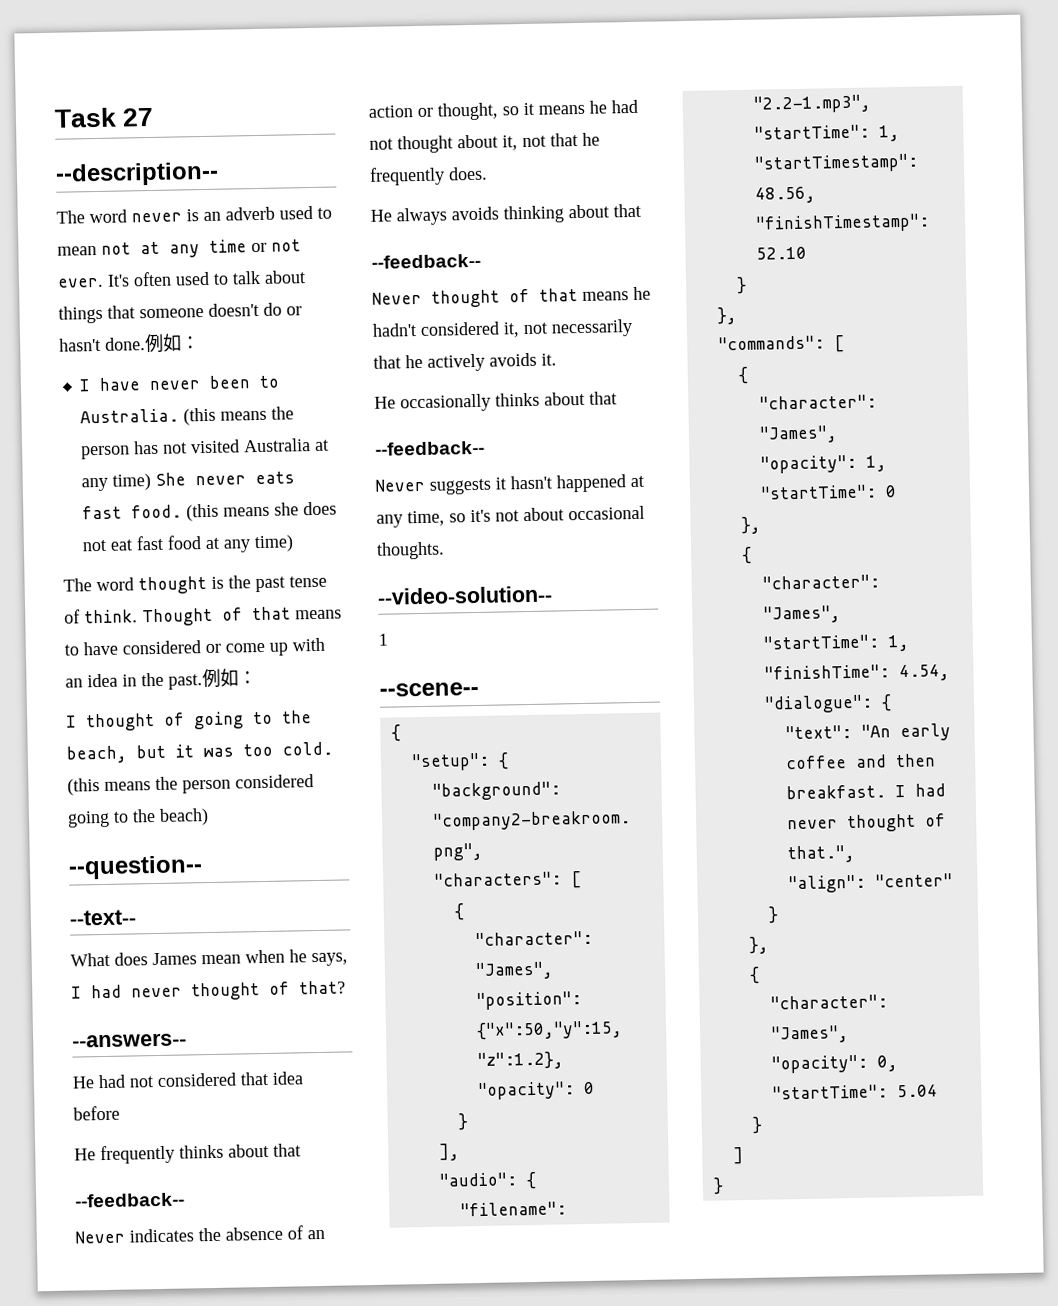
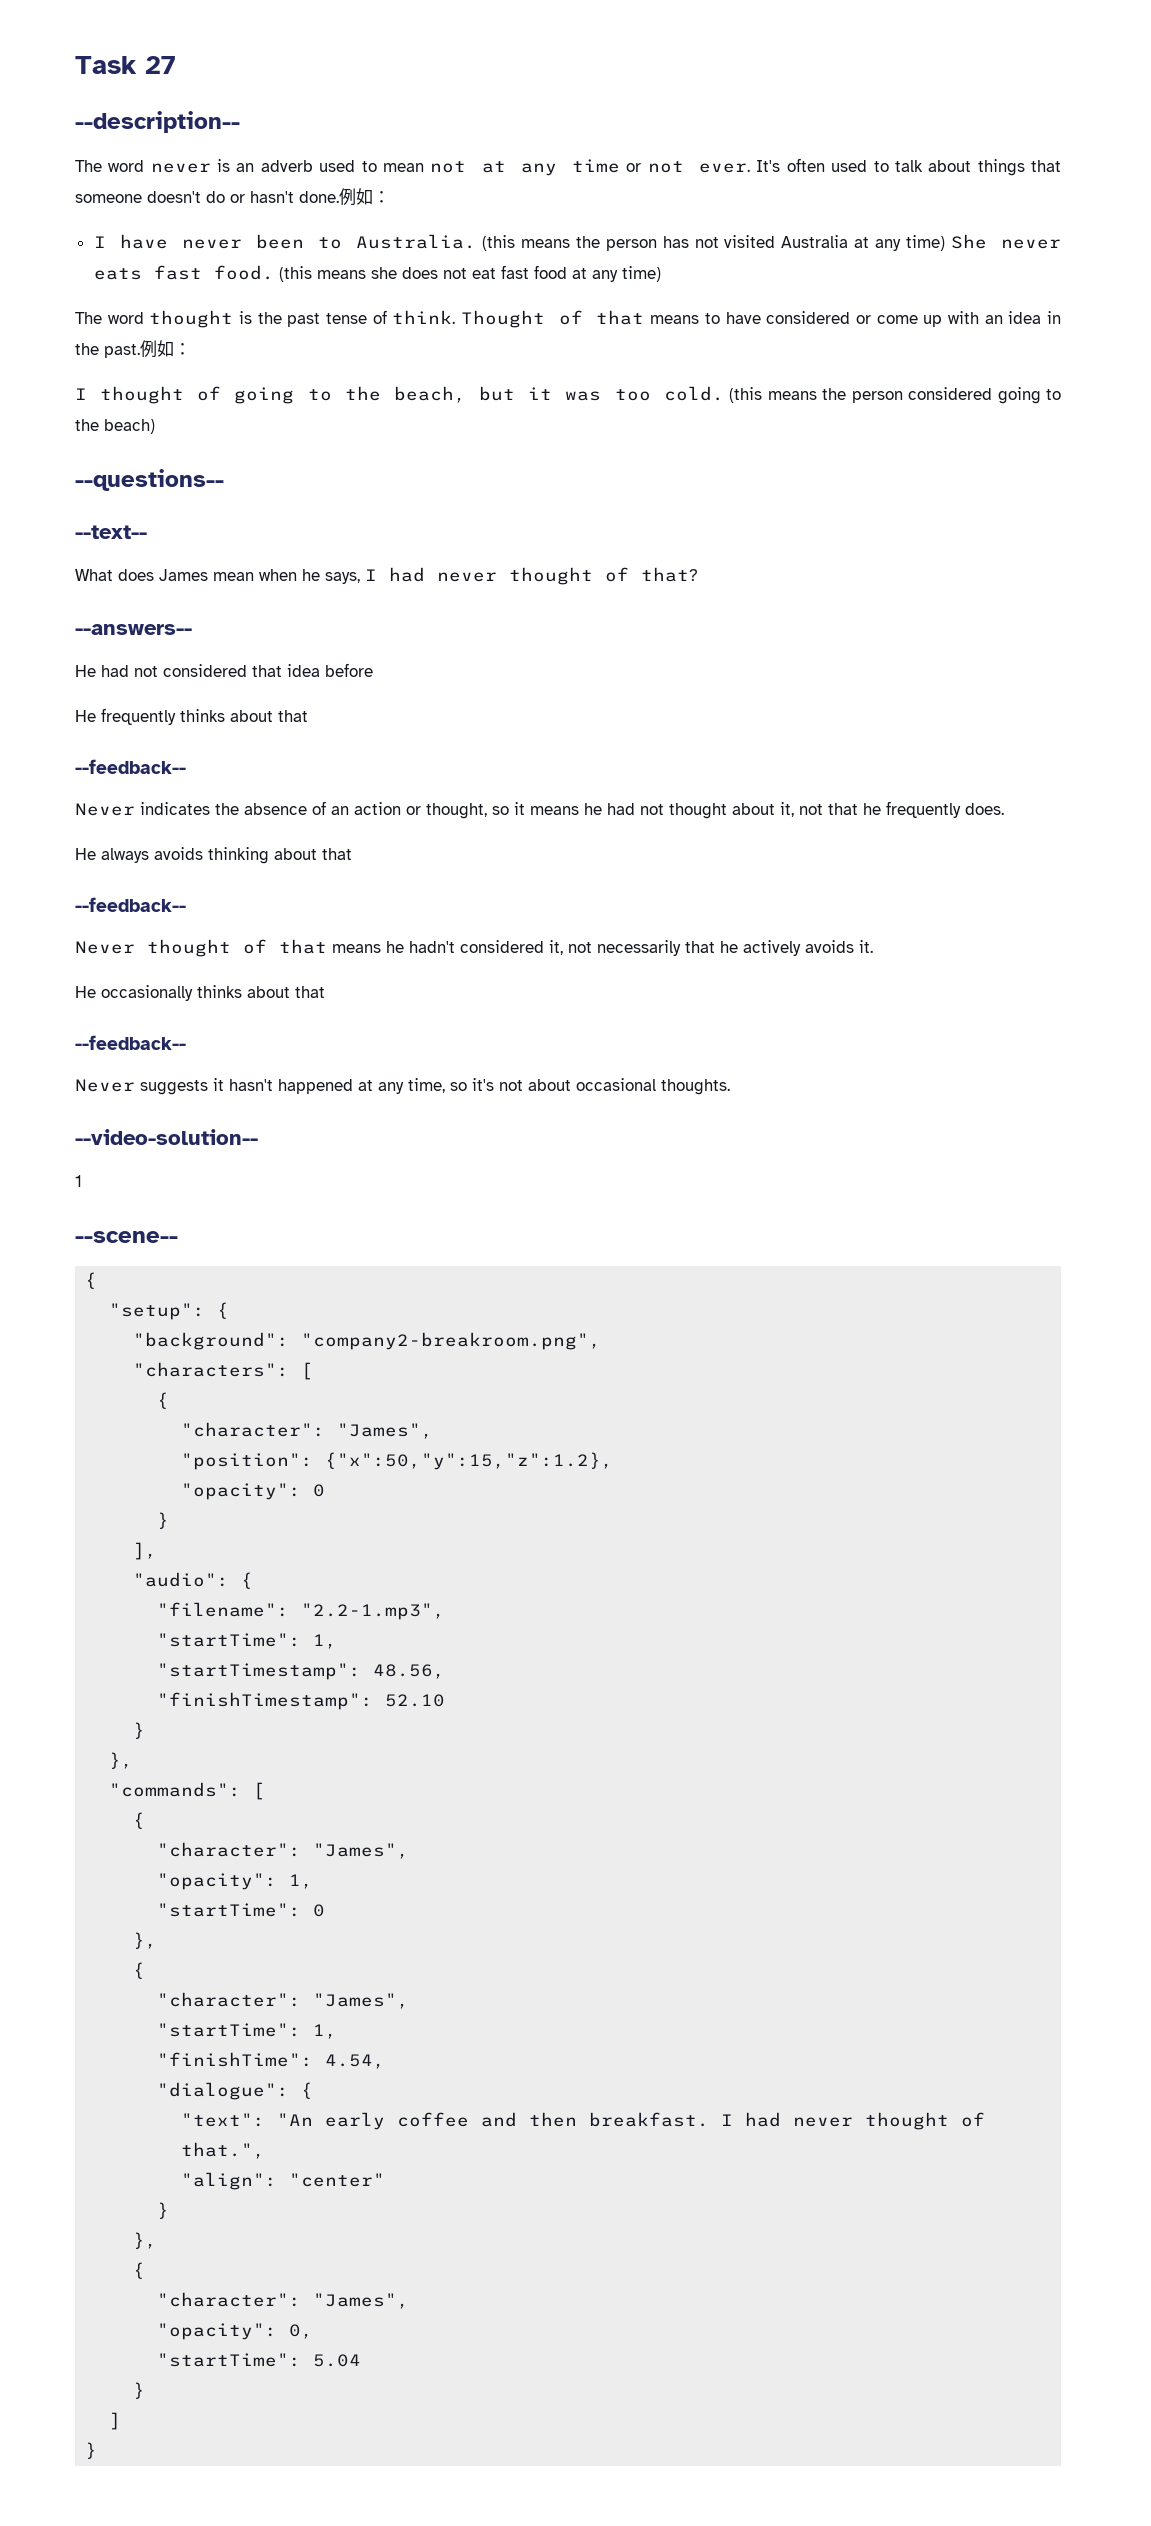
- --question--
+ --questions--

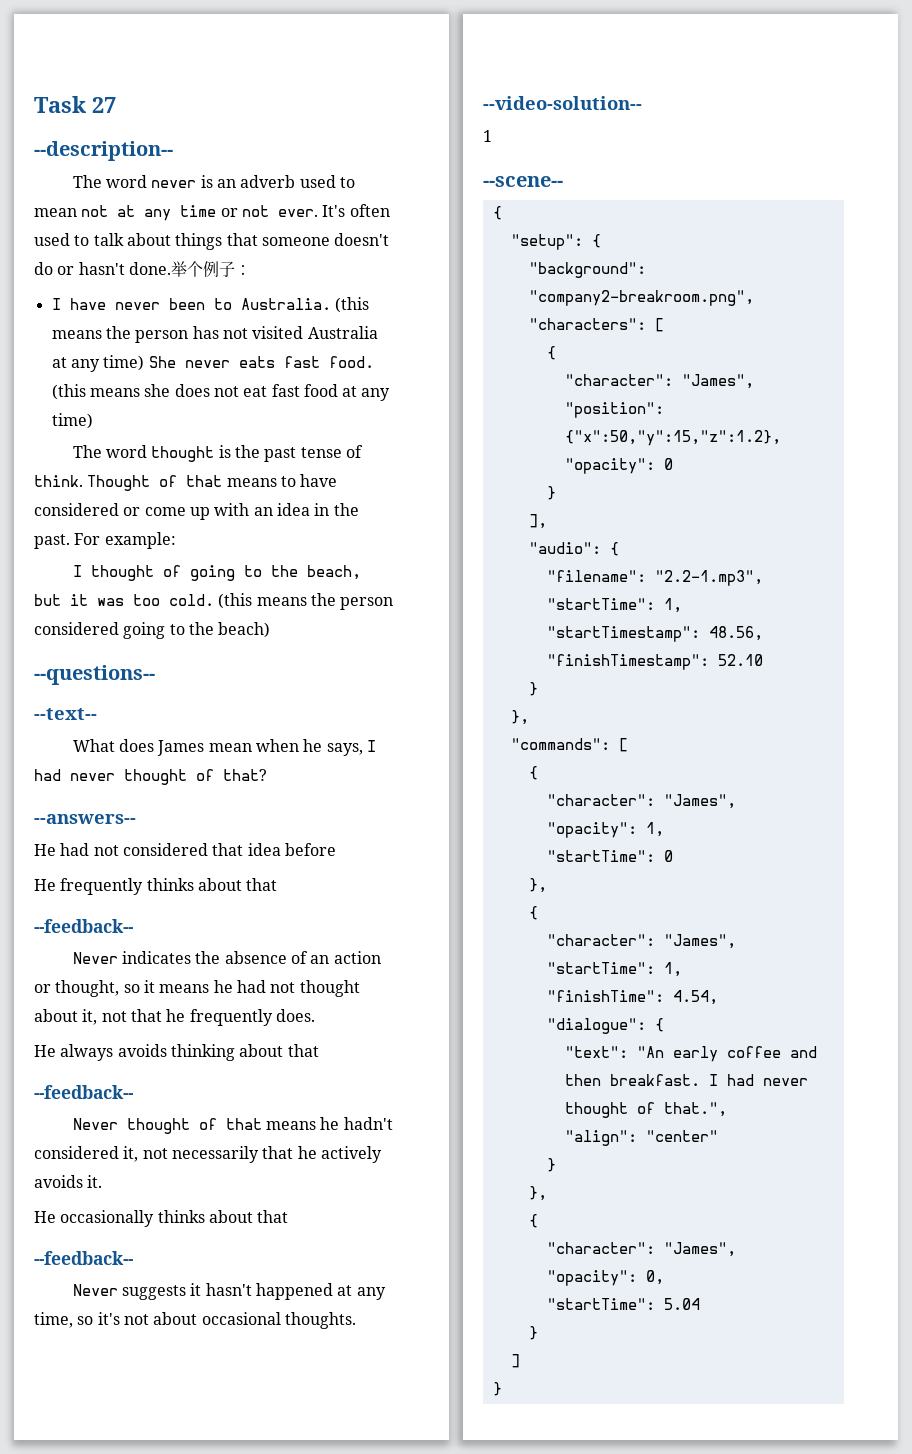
- It's often used to talk about things that someone doesn't do or hasn't done.例如：
+ It's often used to talk about things that someone doesn't do or hasn't done.举个例子：
- Thought of that means to have considered or come up with an idea in the past.例如：
+ Thought of that means to have considered or come up with an idea in the past. For example:

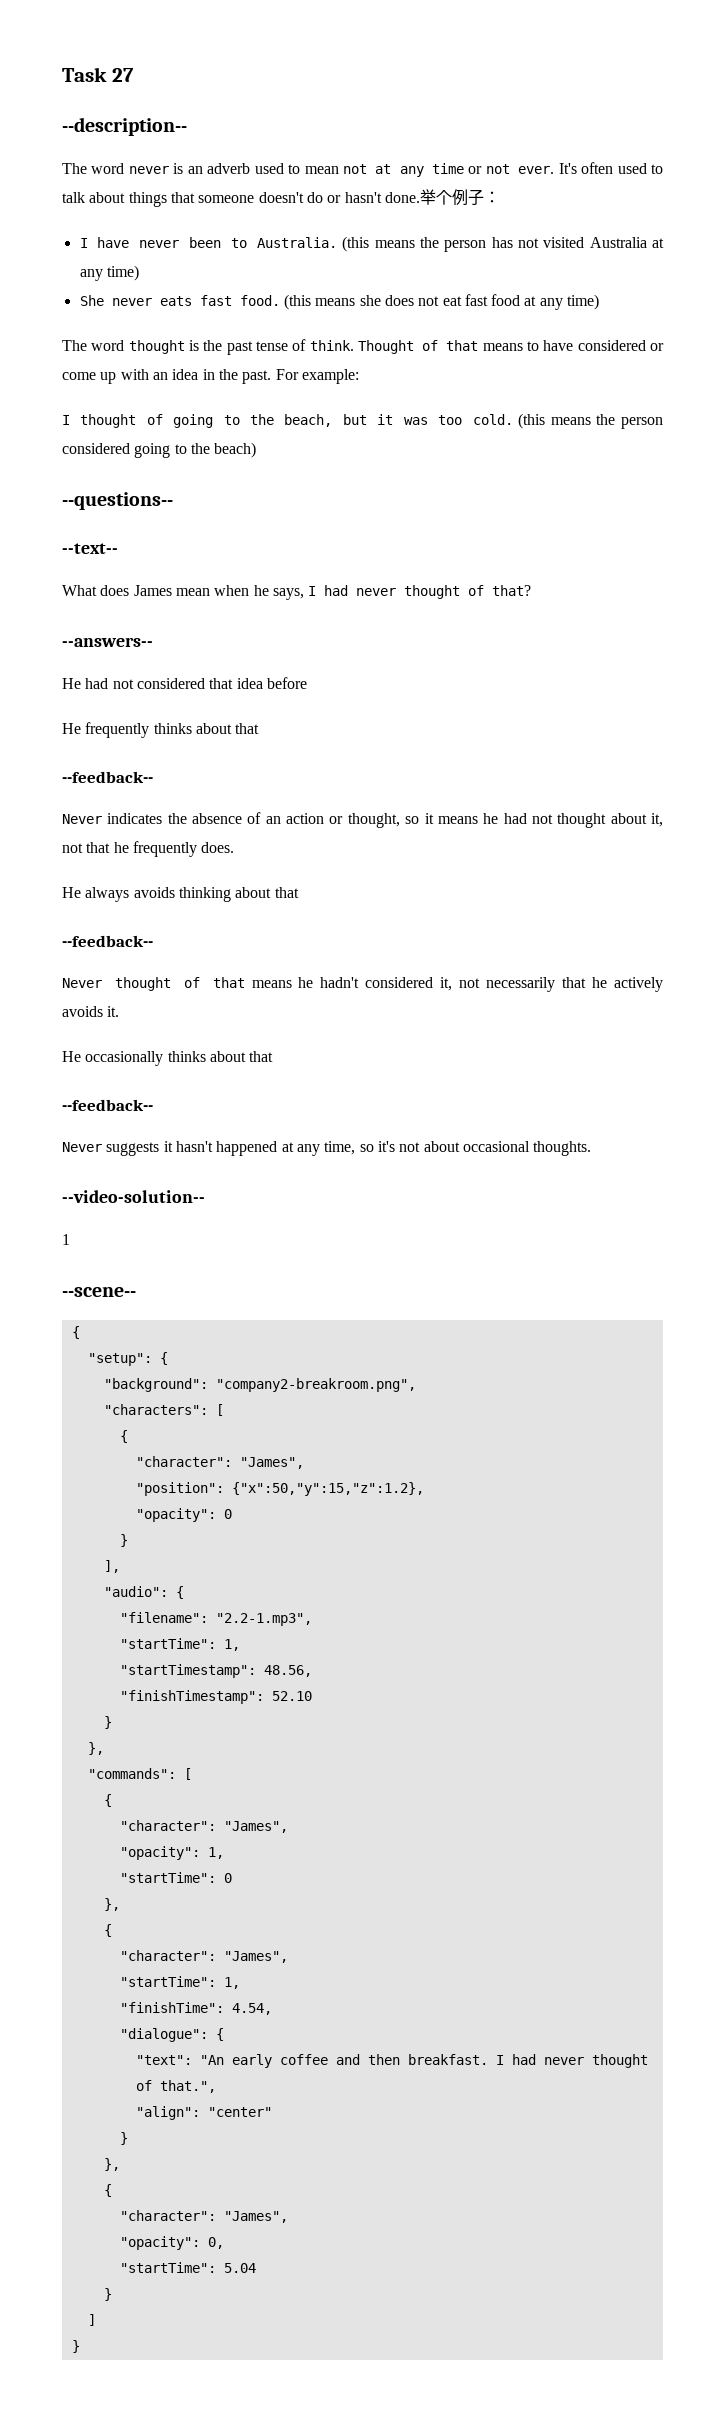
- (this means the person has not visited Australia at any time) She never eats fast food.
+ (this means the person has not visited Australia at any time)
+ She never eats fast food.

